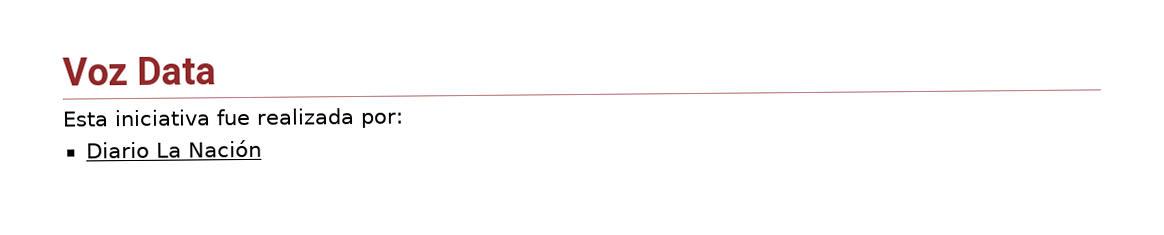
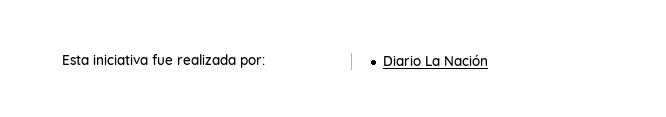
- Voz Data

